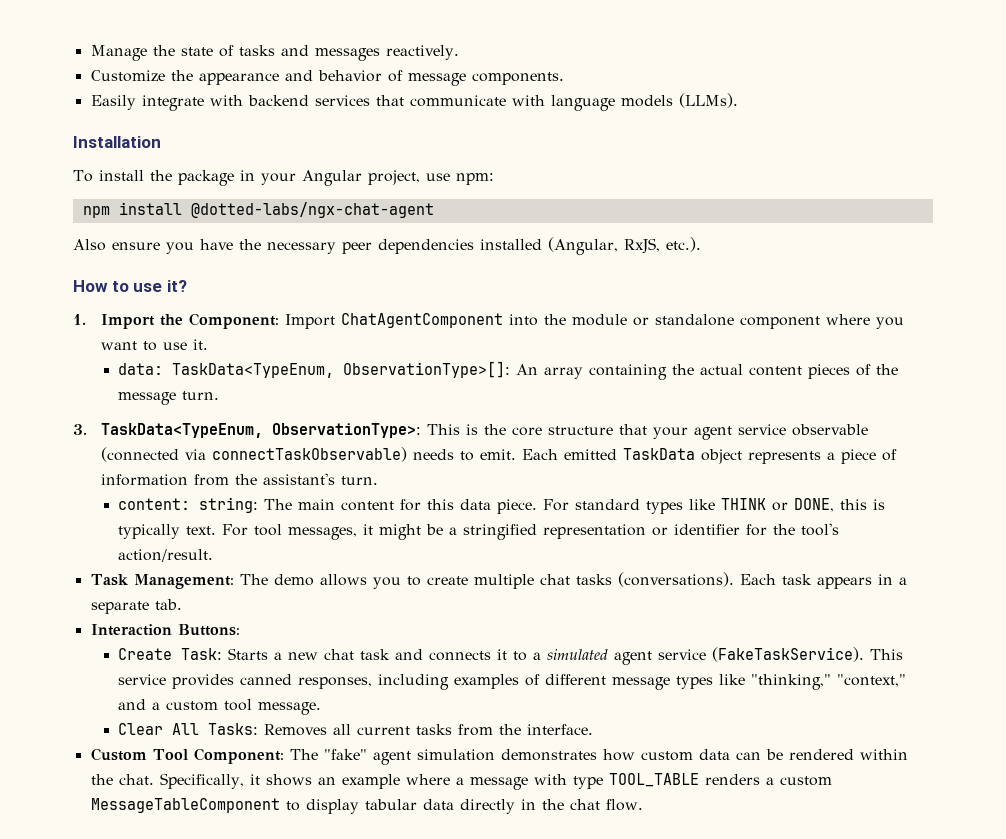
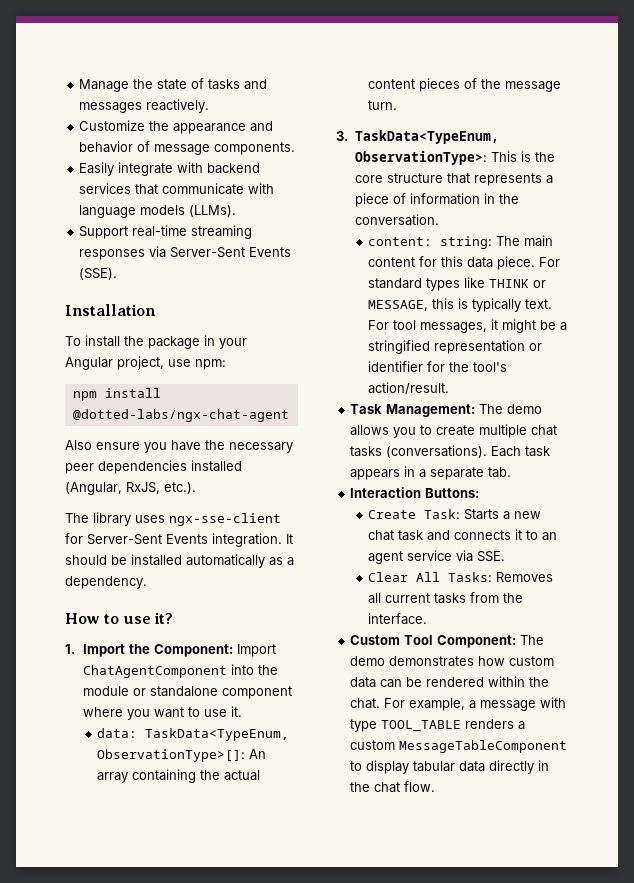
+ Support real-time streaming responses via Server-Sent Events (SSE).
+ The library uses ngx-sse-client for Server-Sent Events integration. It should be installed automatically as a dependency.
- 3. TaskData<TypeEnum, ObservationType>: This is the core structure that your agent service observable (connected via connectTaskObservable) needs to emit. Each emitted TaskData object represents a piece of information from the assistant's turn.
+ 3. TaskData<TypeEnum, ObservationType>: This is the core structure that represents a piece of information in the conversation.
- For standard types like THINK or DONE, this is typically text.
+ For standard types like THINK or MESSAGE, this is typically text.
- Create Task: Starts a new chat task and connects it to a simulated agent service (FakeTaskService). This service provides canned responses, including examples of different message types like "thinking," "context," and a custom tool message.
+ Create Task: Starts a new chat task and connects it to an agent service via SSE.
- Custom Tool Component: The "fake" agent simulation demonstrates how custom data can be rendered within the chat.
+ Custom Tool Component: The demo demonstrates how custom data can be rendered within the chat.
- Specifically, it shows an example where a message with type TOOL_TABLE renders a custom MessageTableComponent to display tabular data directly in the chat flow.
+ For example, a message with type TOOL_TABLE renders a custom MessageTableComponent to display tabular data directly in the chat flow.

